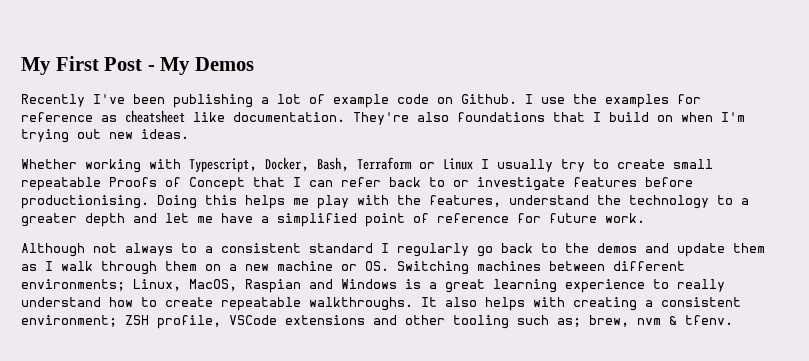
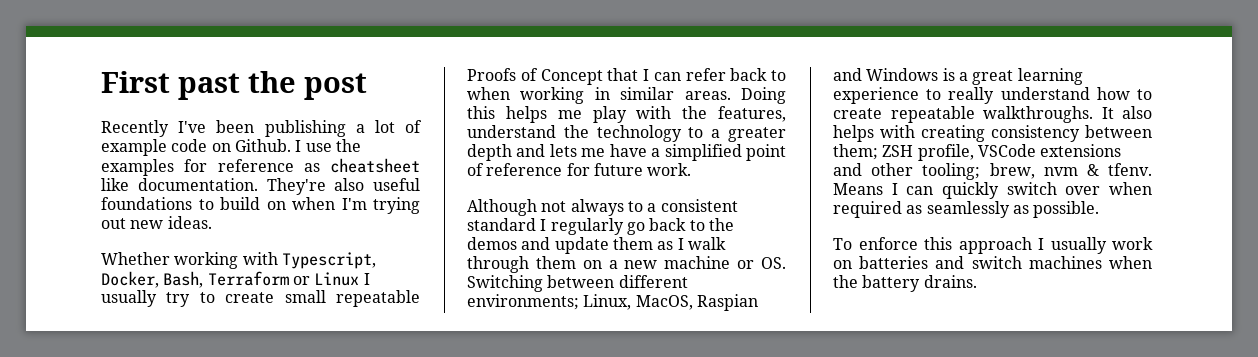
- My First Post - My Demos
+ First past the post
- They're also foundations that I build on when I'm trying out new ideas.
+ They're also useful foundations to build on when I'm trying out new ideas.
- Whether working with Typescript, Docker, Bash, Terraform or Linux I usually try to create small repeatable Proofs of Concept that I can refer back to or investigate features before productionising.
+ Whether working with Typescript, Docker, Bash, Terraform or Linux I usually try to create small repeatable Proofs of Concept that I can refer back to when working in similar areas.
- Doing this helps me play with the features, understand the technology to a greater depth and let me have a simplified point of reference for future work.
+ Doing this helps me play with the features, understand the technology to a greater depth and lets me have a simplified point of reference for future work.
- Although not always to a consistent standard I regularly go back to the demos and update them as I walk through them on a new machine or OS. Switching machines between different environments; Linux, MacOS, Raspian and Windows is a great learning experience to really understand how to create repeatable walkthroughs.
+ Although not always to a consistent standard I regularly go back to the demos and update them as I walk through them on a new machine or OS. Switching between different environments; Linux, MacOS, Raspian and Windows is a great learning experience to really understand how to create repeatable walkthroughs.
- It also helps with creating a consistent environment; ZSH profile, VSCode extensions and other tooling such as; brew, nvm & tfenv.
+ It also helps with creating consistency between them; ZSH profile, VSCode extensions and other tooling; brew, nvm & tfenv.
+ Means I can quickly switch over when required as seamlessly as possible.
+ To enforce this approach I usually work on batteries and switch machines when the battery drains.

